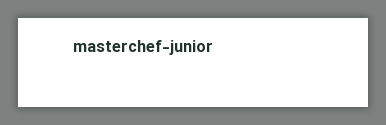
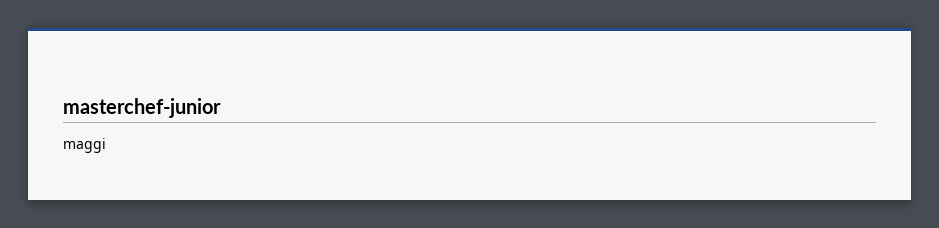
+ maggi

